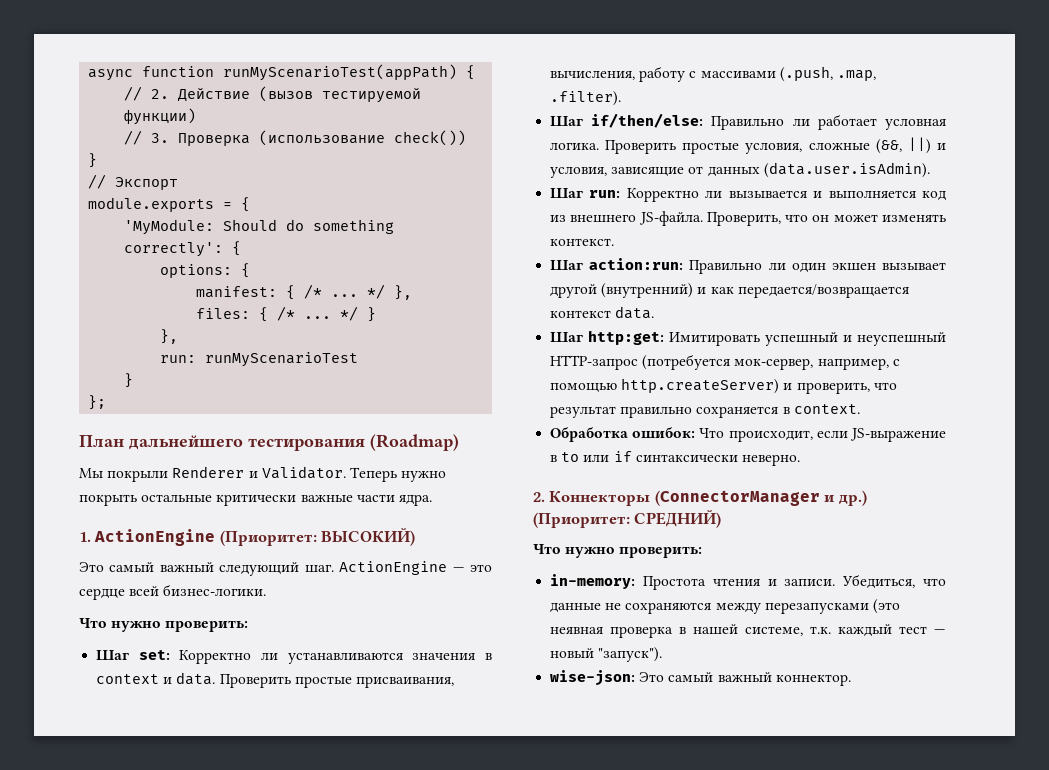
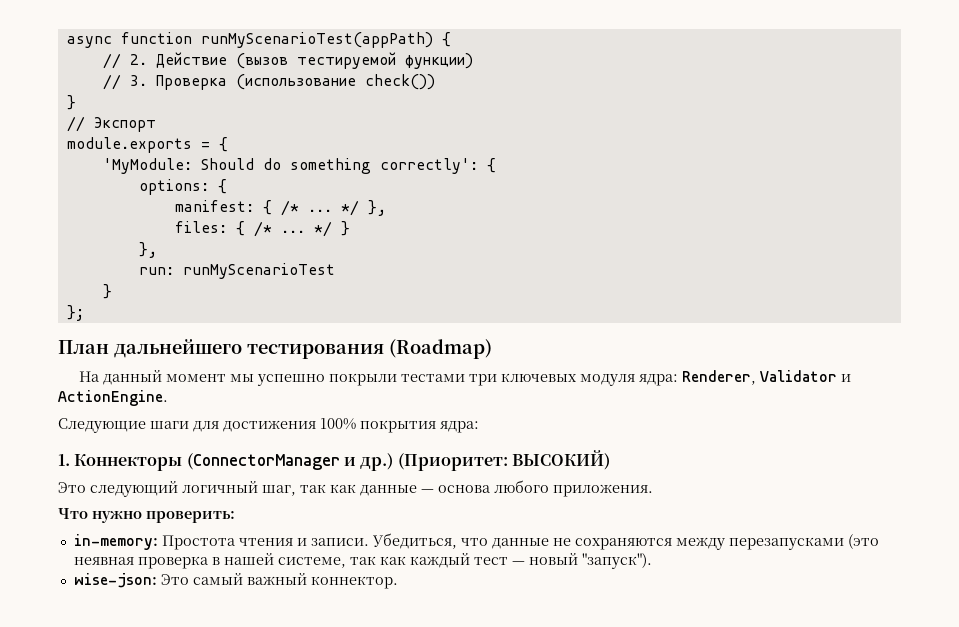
- Мы покрыли Renderer и Validator. Теперь нужно покрыть остальные критически важные части ядра.
- 1. ActionEngine (Приоритет: ВЫСОКИЙ)
- Это самый важный следующий шаг. ActionEngine — это сердце всей бизнес-логики.
- Что нужно проверить:
- Шаг set: Корректно ли устанавливаются значения в context и data. Проверить простые присваивания, вычисления, работу с массивами (.push, .map, .filter).
- Шаг if/then/else: Правильно ли работает условная логика. Проверить простые условия, сложные (&&, ||) и условия, зависящие от данных (data.user.isAdmin).
- Шаг run: Корректно ли вызывается и выполняется код из внешнего JS-файла. Проверить, что он может изменять контекст.
- Шаг action:run: Правильно ли один экшен вызывает другой (внутренний) и как передается/возвращается контекст data.
- Шаг http:get: Имитировать успешный и неуспешный HTTP-запрос (потребуется мок-сервер, например, с помощью http.createServer) и проверить, что результат правильно сохраняется в context.
- Обработка ошибок: Что происходит, если JS-выражение в to или if синтаксически неверно.
- 2. Коннекторы (ConnectorManager и др.) (Приоритет: СРЕДНИЙ)
+ На данный момент мы успешно покрыли тестами три ключевых модуля ядра: Renderer, Validator и ActionEngine.
+ Следующие шаги для достижения 100% покрытия ядра:
+ 1. Коннекторы (ConnectorManager и др.) (Приоритет: ВЫСОКИЙ)
+ Это следующий логичный шаг, так как данные — основа любого приложения.
- Убедиться, что данные не сохраняются между перезапусками (это неявная проверка в нашей системе, т.к. каждый тест — новый "запуск").
+ Убедиться, что данные не сохраняются между перезапусками (это неявная проверка в нашей системе, так как каждый тест — новый "запуск").

